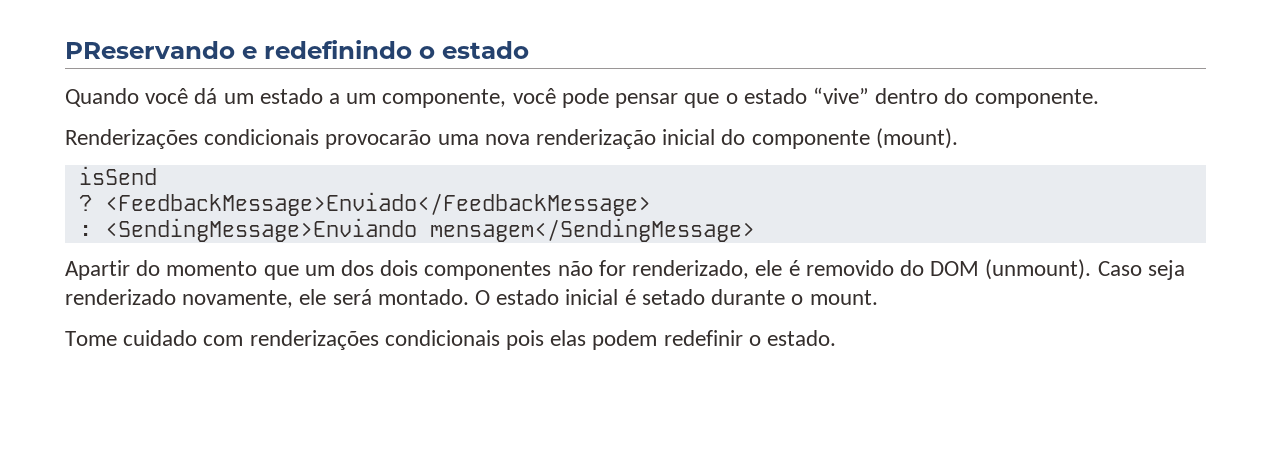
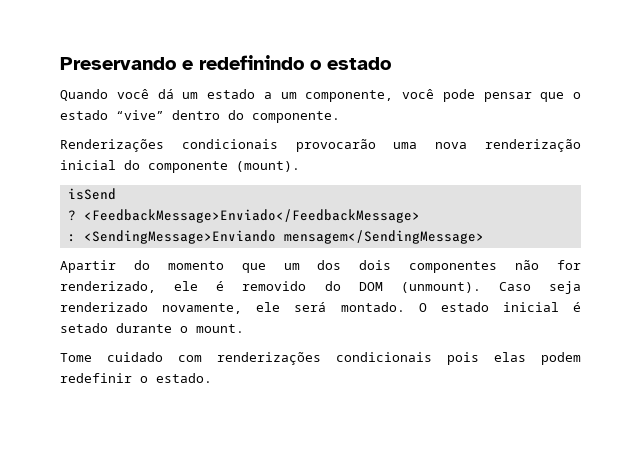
- PReservando e redefinindo o estado
+ Preservando e redefinindo o estado

